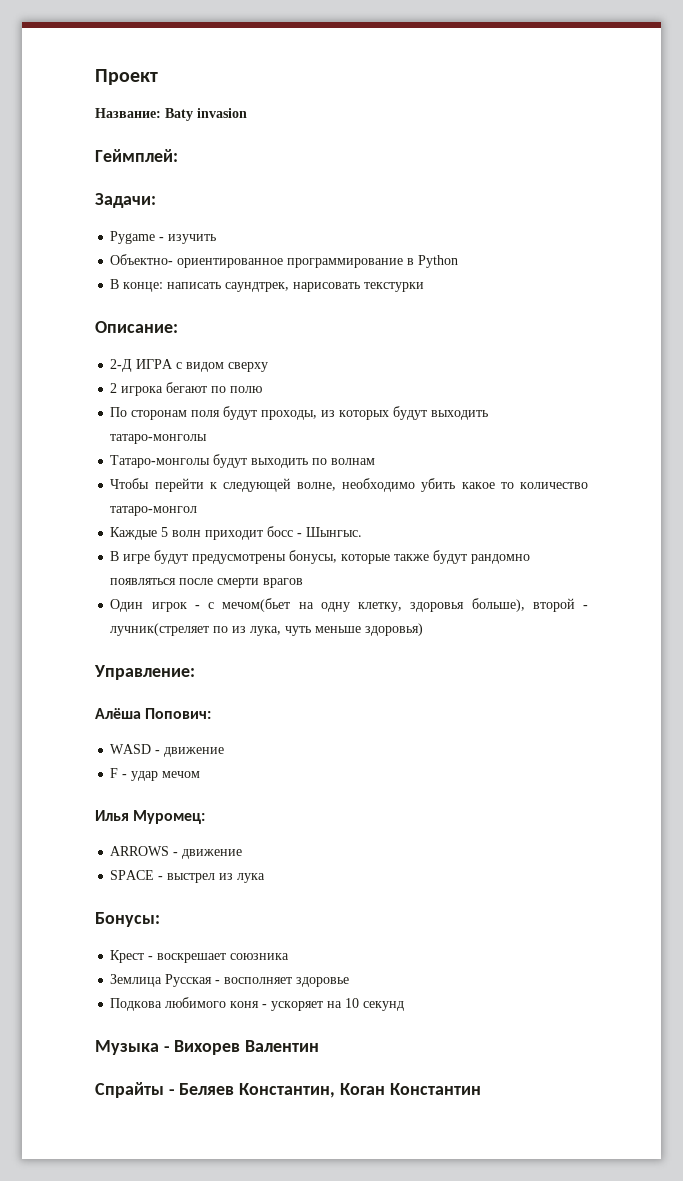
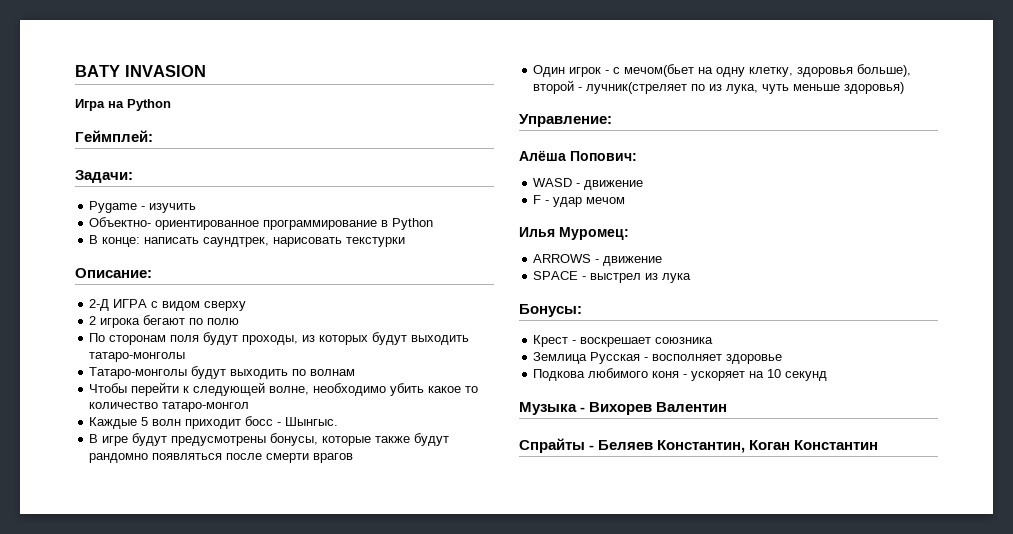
- Проект
- Название: Baty invasion
+ BATY INVASION
+ Игра на Python

